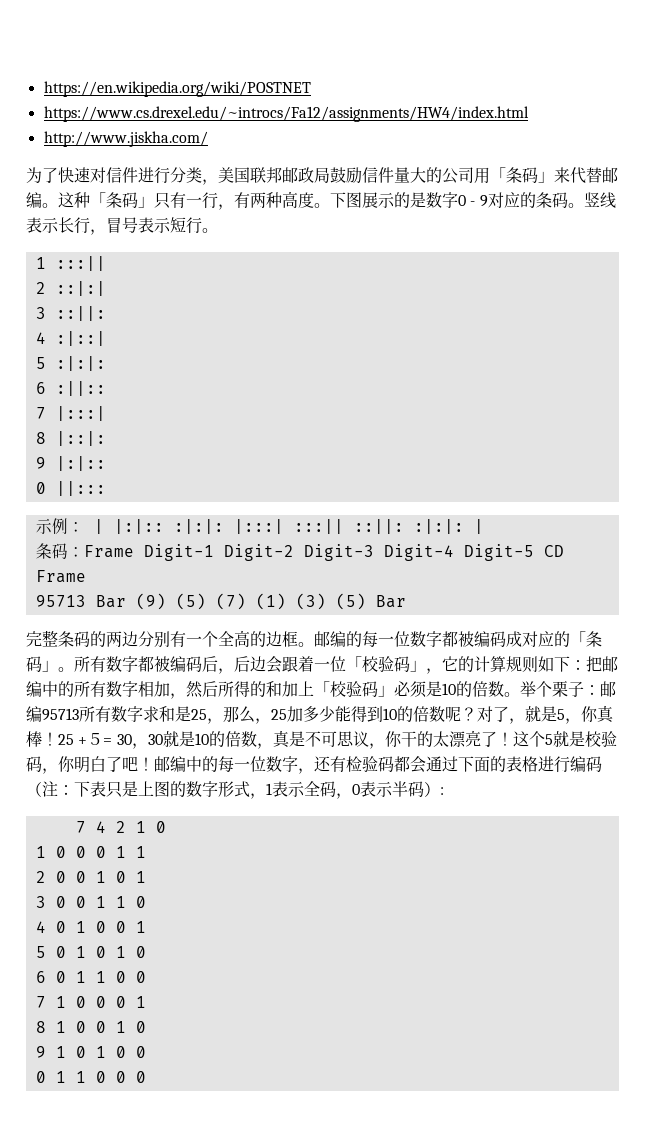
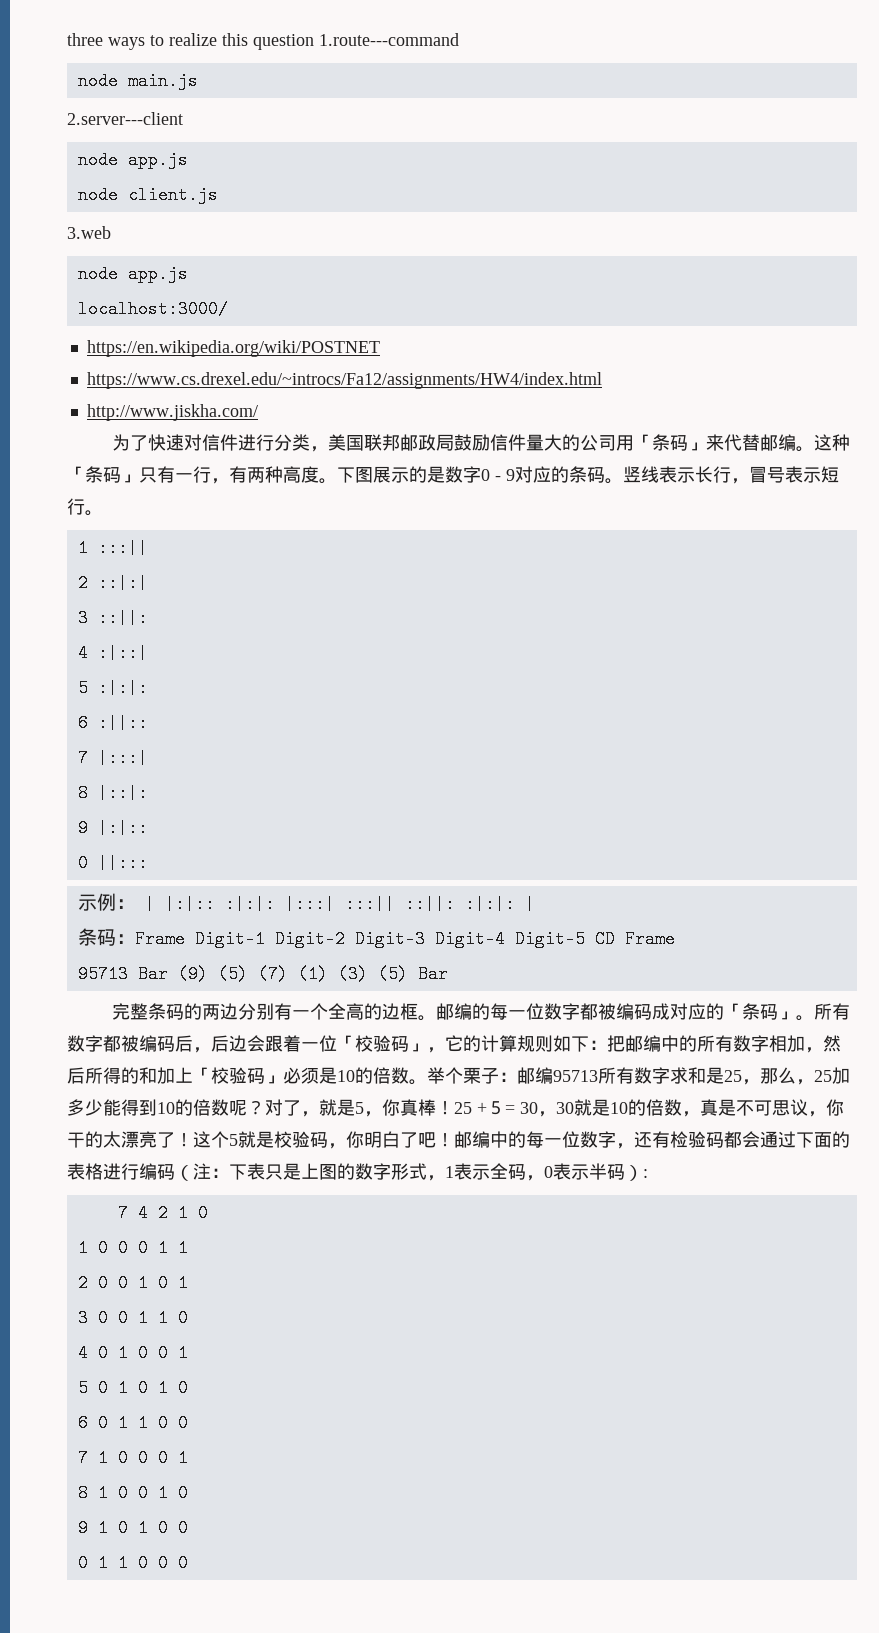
+ three ways to realize this question 1.route---command
+ node main.js
+ 2.server---client
+ node app.js
+ node client.js
+ 3.web
+ node app.js
+ localhost:3000/

